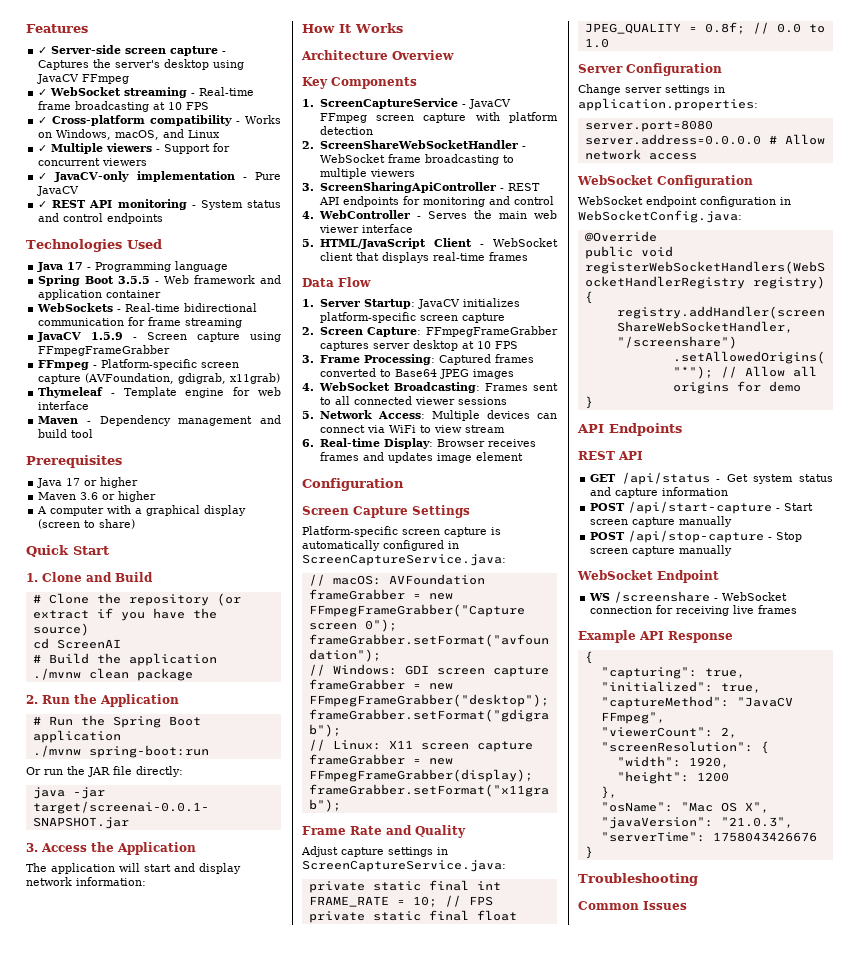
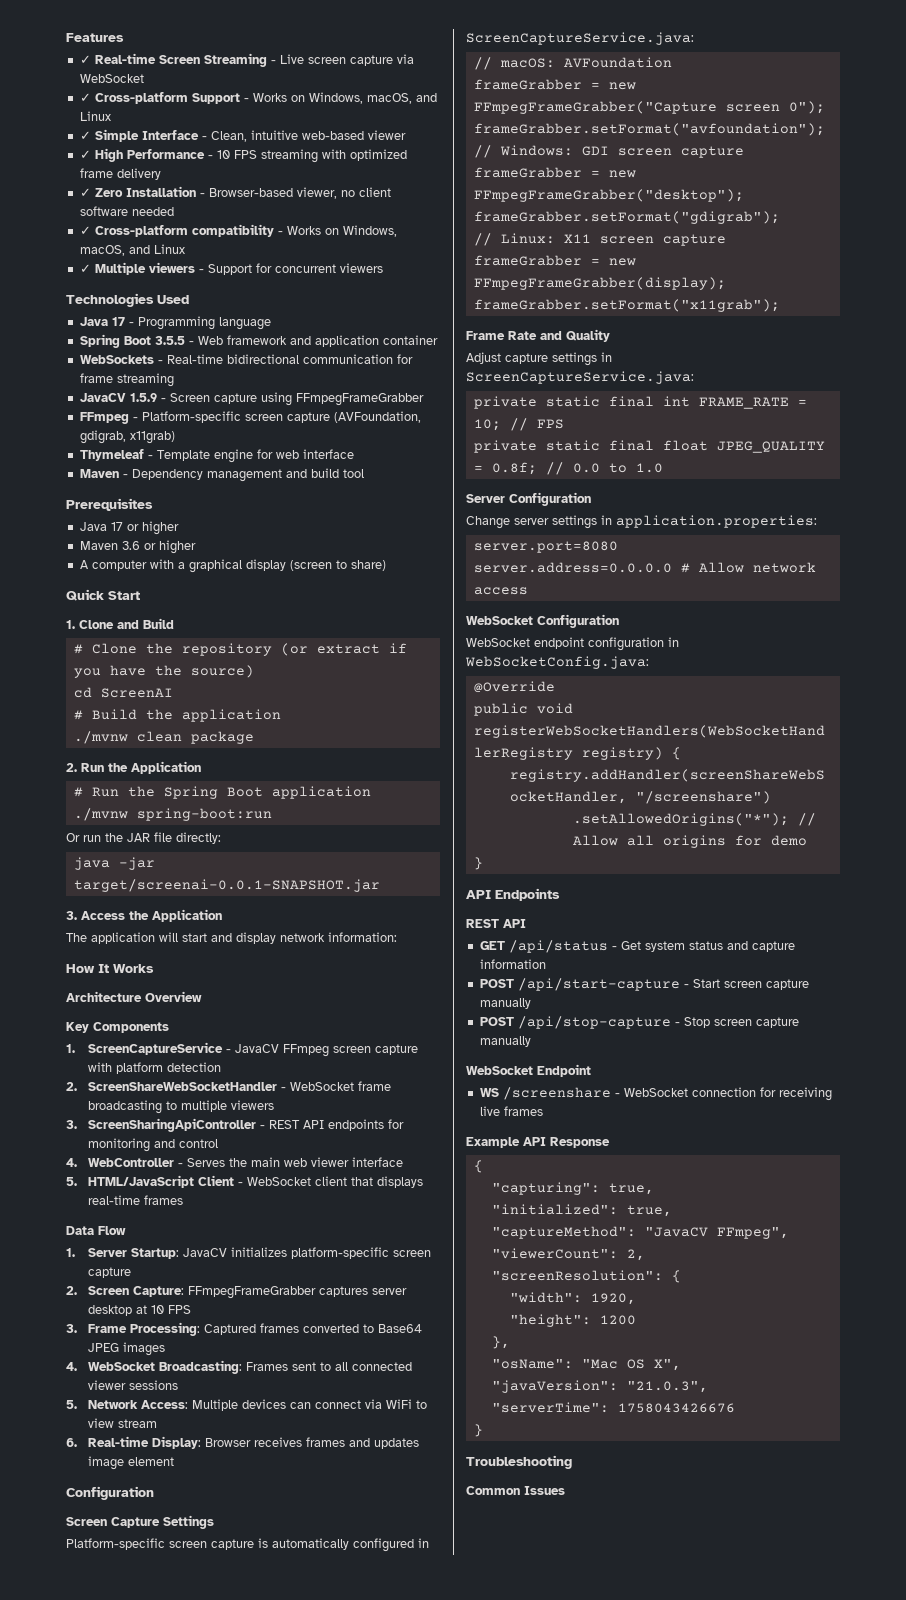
- ✓ Server-side screen capture - Captures the server's desktop using JavaCV FFmpeg
- ✓ WebSocket streaming - Real-time frame broadcasting at 10 FPS
+ ✓ Real-time Screen Streaming - Live screen capture via WebSocket
+ ✓ Cross-platform Support - Works on Windows, macOS, and Linux
+ ✓ Simple Interface - Clean, intuitive web-based viewer
+ ✓ High Performance - 10 FPS streaming with optimized frame delivery
+ ✓ Zero Installation - Browser-based viewer, no client software needed
- ✓ JavaCV-only implementation - Pure JavaCV
- ✓ REST API monitoring - System status and control endpoints

